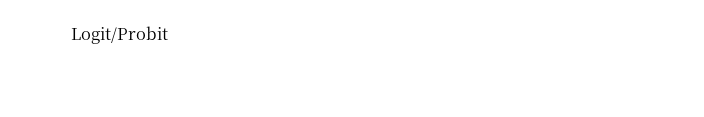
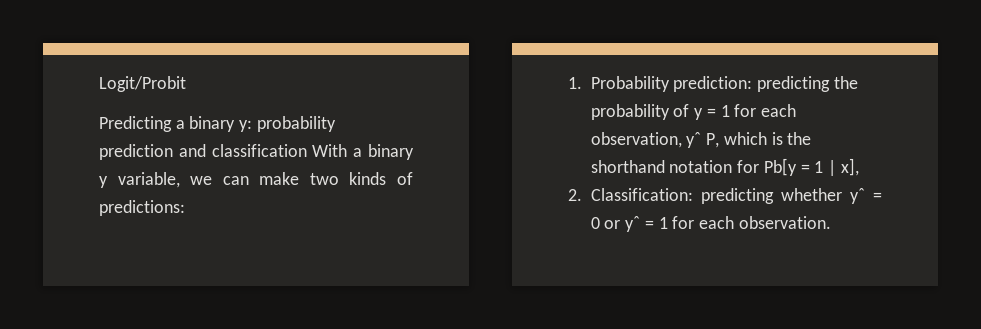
+ Predicting a binary y: probability prediction and classification With a binary y variable, we can make two kinds of predictions:
+ 1. Probability prediction: predicting the probability of y = 1 for each observation, yˆ P, which is the shorthand notation for Pb[y = 1 | x],
+ 2. Classification: predicting whether yˆ = 0 or yˆ = 1 for each observation.

